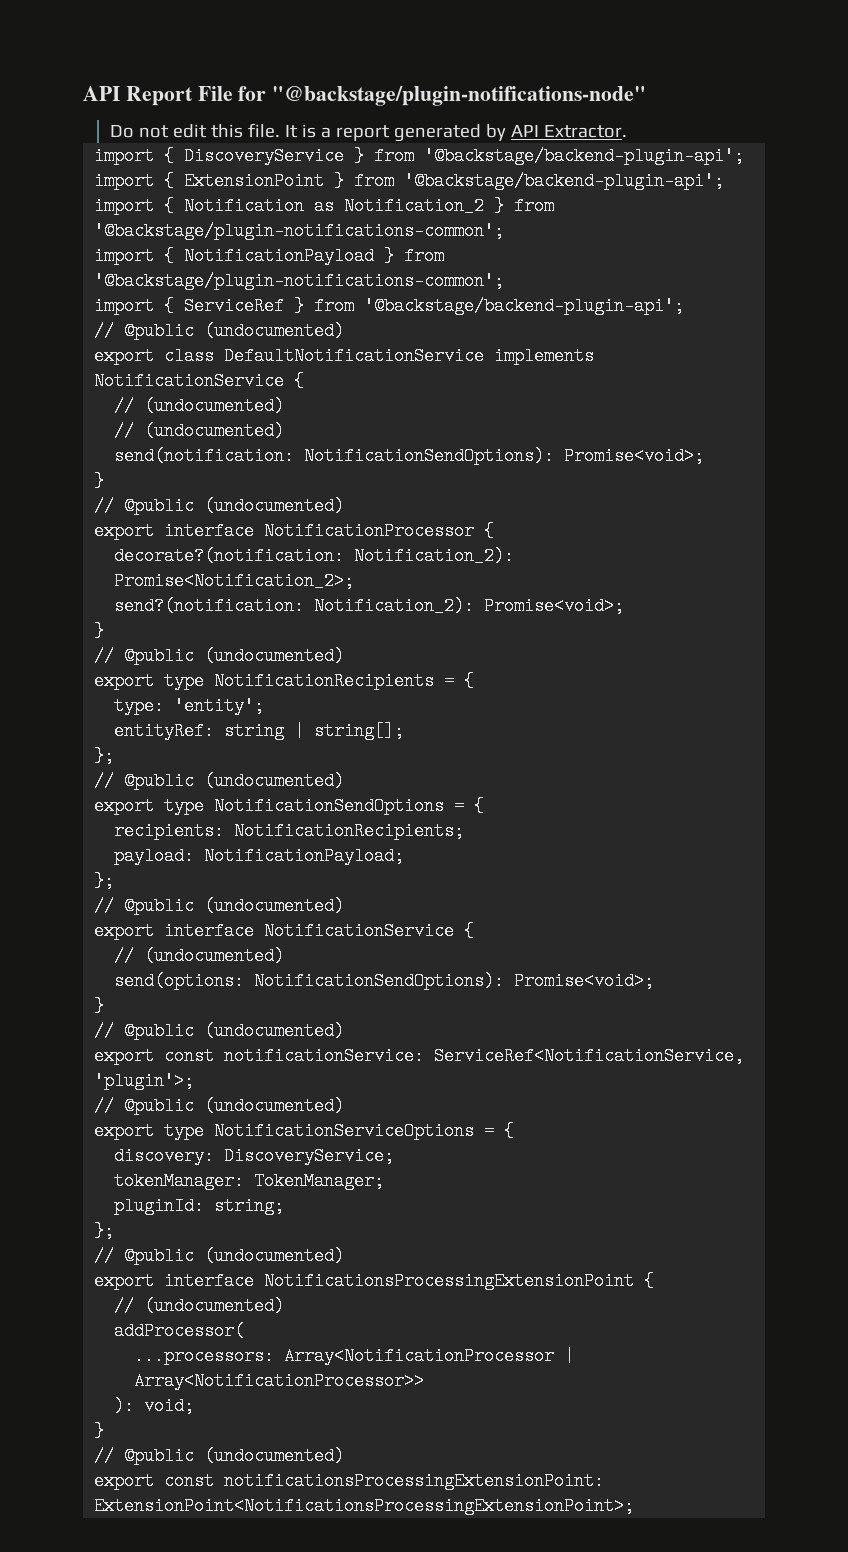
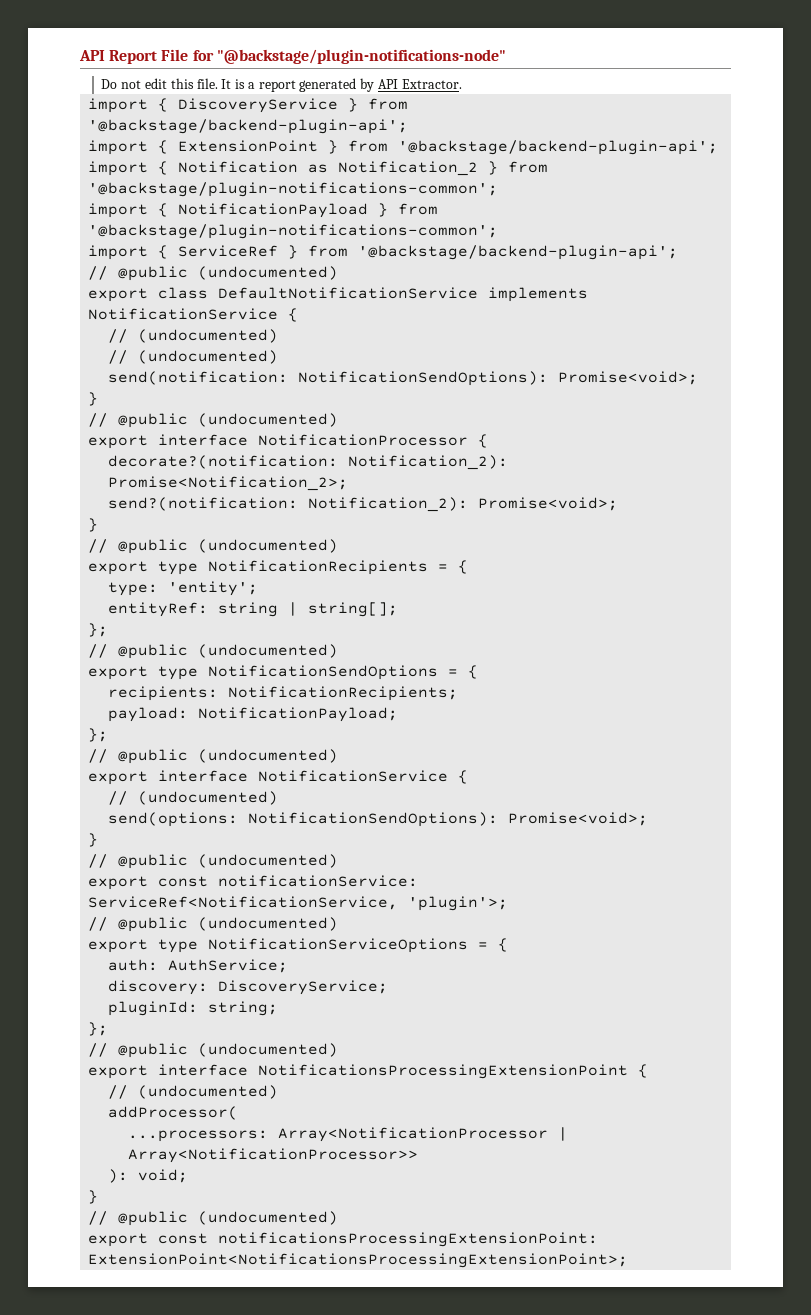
+ auth: AuthService;
- tokenManager: TokenManager;

